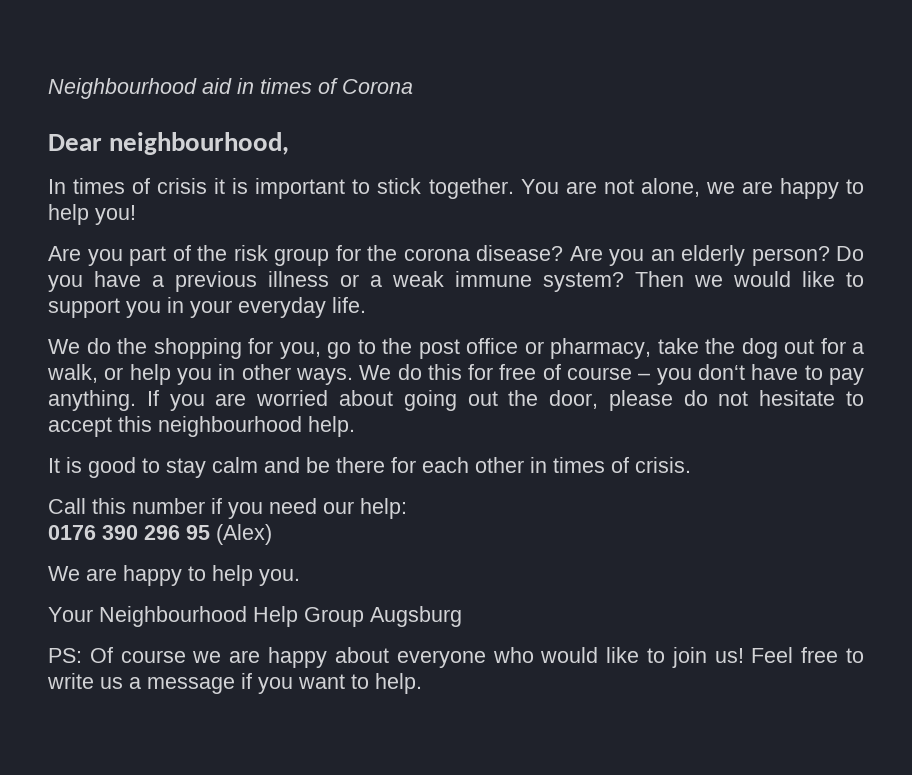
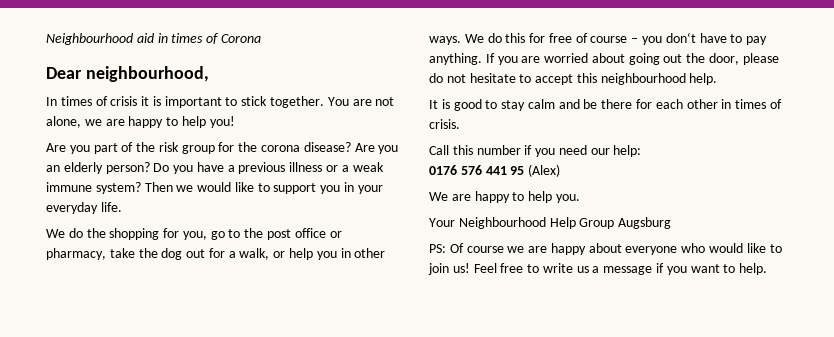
- 0176 390 296 95 (Alex)
+ 0176 576 441 95 (Alex)

